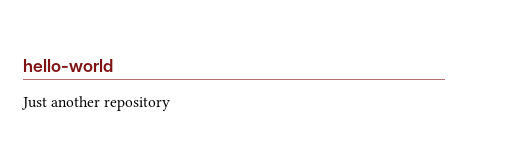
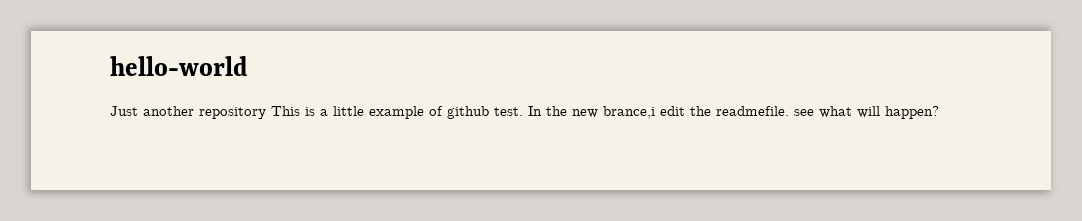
- Just another repository
+ Just another repository This is a little example of github test. In the new brance,i edit the readmefile. see what will happen?

